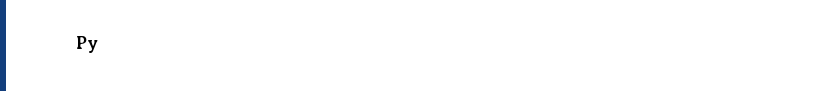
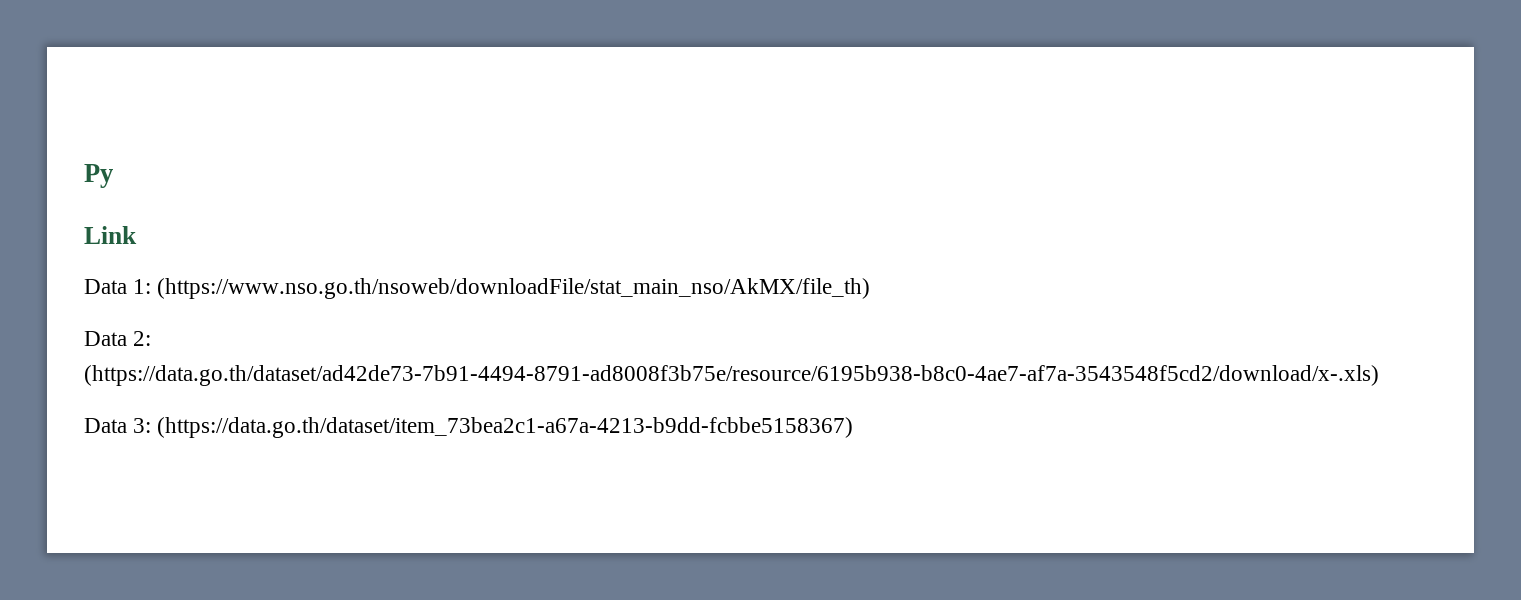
+ Link
+ Data 1: (https://www.nso.go.th/nsoweb/downloadFile/stat_main_nso/AkMX/file_th)
+ Data 2: (https://data.go.th/dataset/ad42de73-7b91-4494-8791-ad8008f3b75e/resource/6195b938-b8c0-4ae7-af7a-3543548f5cd2/download/x-.xls)
+ Data 3: (https://data.go.th/dataset/item_73bea2c1-a67a-4213-b9dd-fcbbe5158367)

